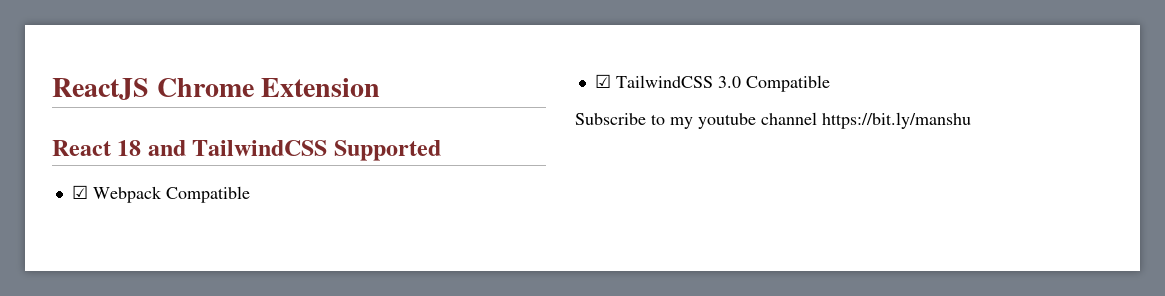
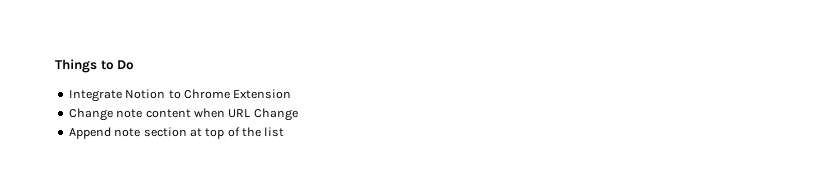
- ReactJS Chrome Extension
- React 18 and TailwindCSS Supported
- ☑ Webpack Compatible
- ☑ TailwindCSS 3.0 Compatible
- Subscribe to my youtube channel https://bit.ly/manshu
+ Things to Do
+ Integrate Notion to Chrome Extension
+ Change note content when URL Change
+ Append note section at top of the list

